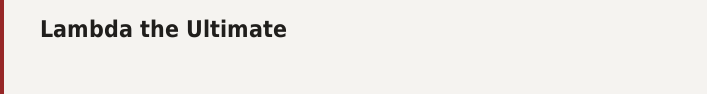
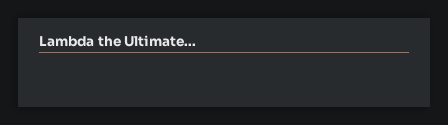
- Lambda the Ultimate
+ Lambda the Ultimate...

